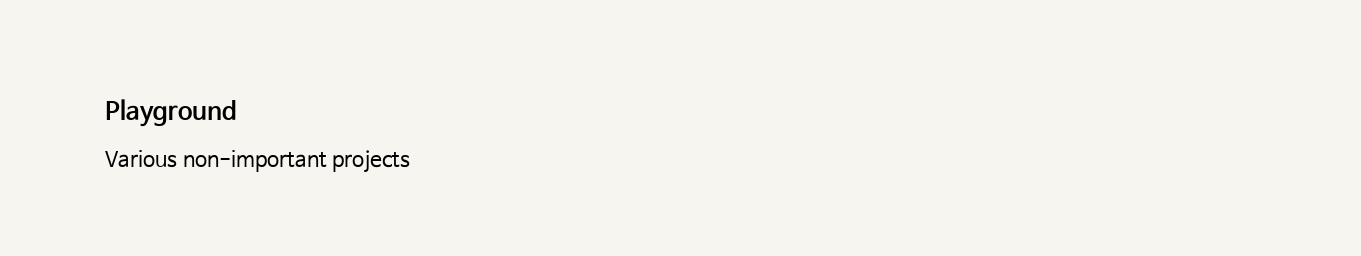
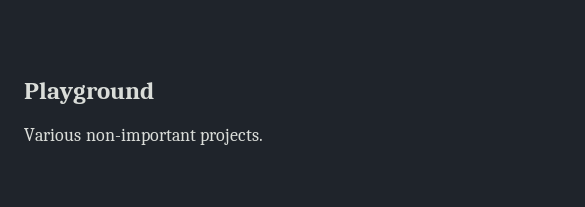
- Various non-important projects
+ Various non-important projects.

